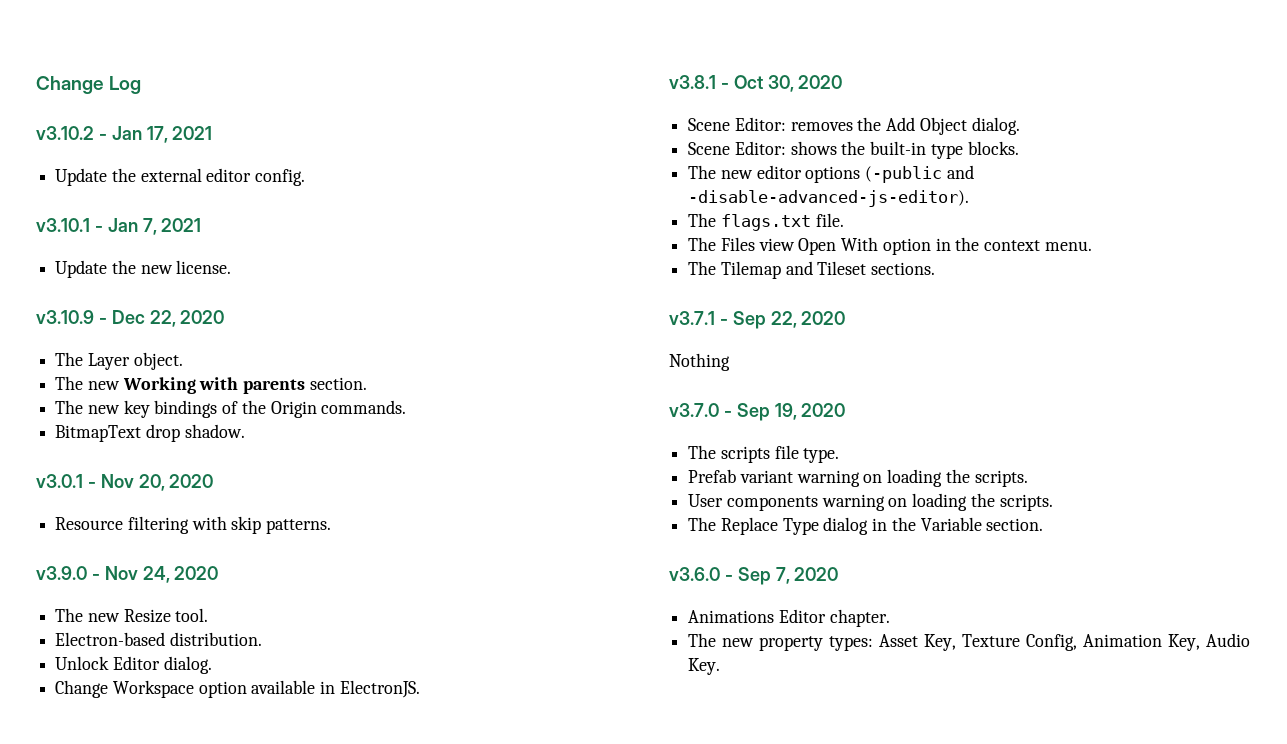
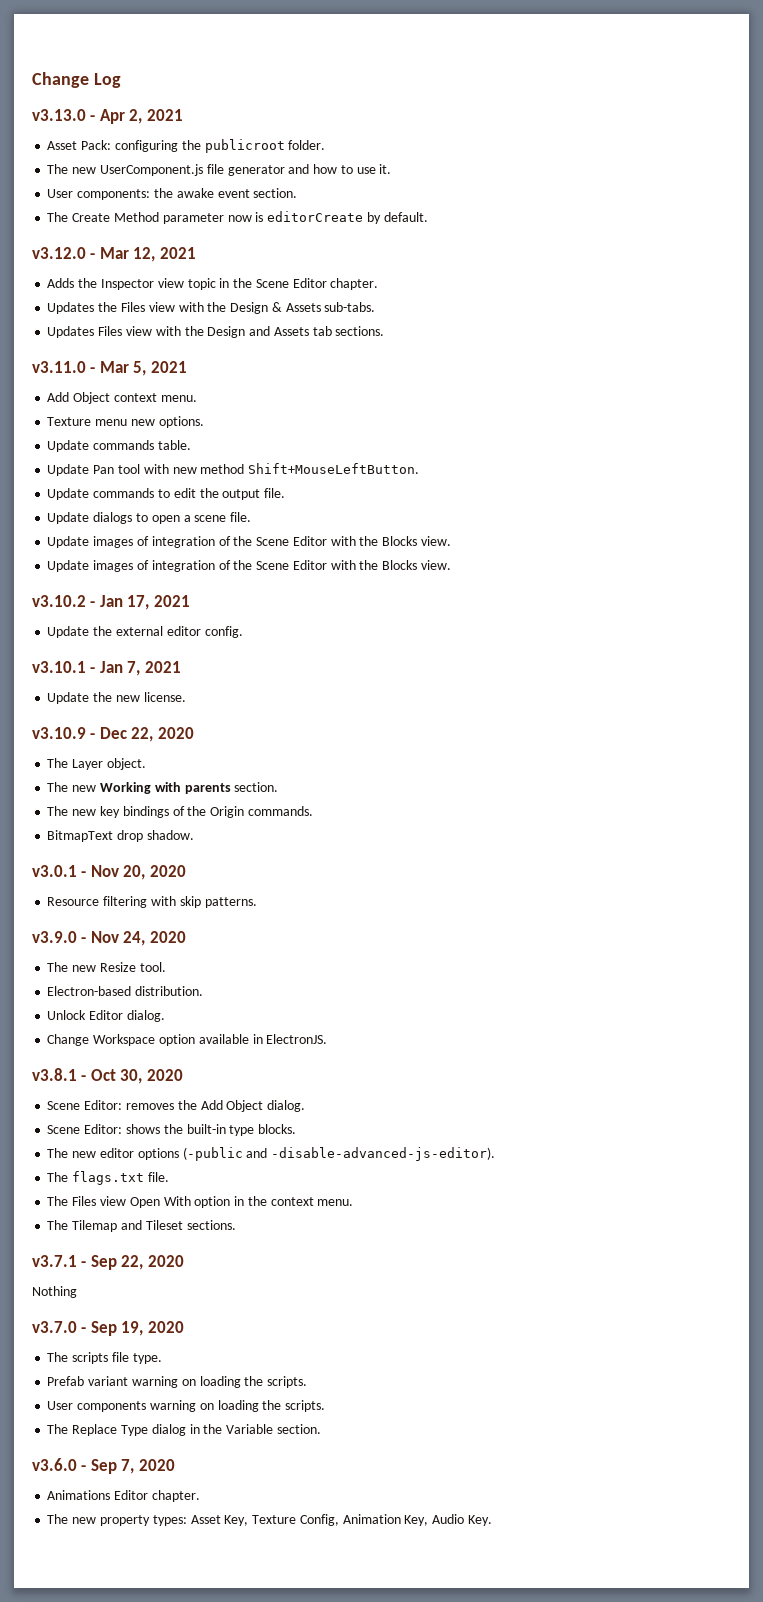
+ v3.13.0 - Apr 2, 2021
+ Asset Pack: configuring the publicroot folder.
+ The new UserComponent.js file generator and how to use it.
+ User components: the awake event section.
+ The Create Method parameter now is editorCreate by default.
+ v3.12.0 - Mar 12, 2021
+ Adds the Inspector view topic in the Scene Editor chapter.
+ Updates the Files view with the Design & Assets sub-tabs.
+ Updates Files view with the Design and Assets tab sections.
+ v3.11.0 - Mar 5, 2021
+ Add Object context menu.
+ Texture menu new options.
+ Update commands table.
+ Update Pan tool with new method Shift+MouseLeftButton.
+ Update commands to edit the output file.
+ Update dialogs to open a scene file.
+ Update images of integration of the Scene Editor with the Blocks view.
+ Update images of integration of the Scene Editor with the Blocks view.

